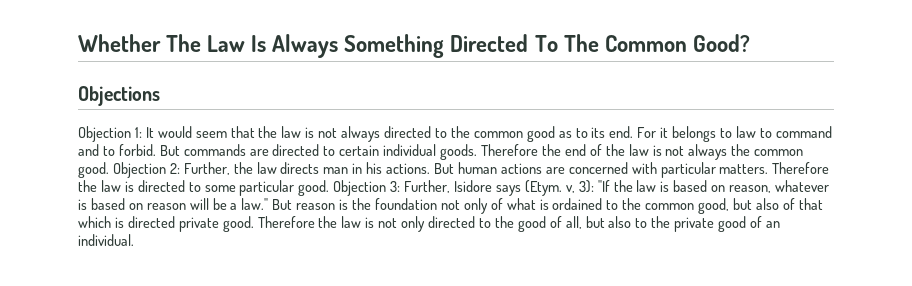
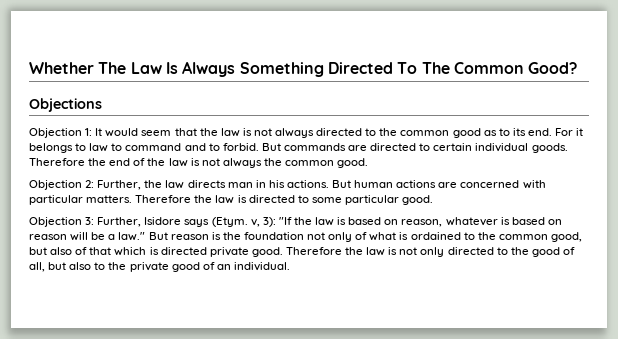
- Therefore the end of the law is not always the common good. Objection 2: Further, the law directs man in his actions.
+ Therefore the end of the law is not always the common good.
+ Objection 2: Further, the law directs man in his actions.
- Therefore the law is directed to some particular good. Objection 3: Further, Isidore says (Etym. v, 3): "If the law is based on reason, whatever is based on reason will be a law."
+ Therefore the law is directed to some particular good.
+ Objection 3: Further, Isidore says (Etym. v, 3): "If the law is based on reason, whatever is based on reason will be a law."

